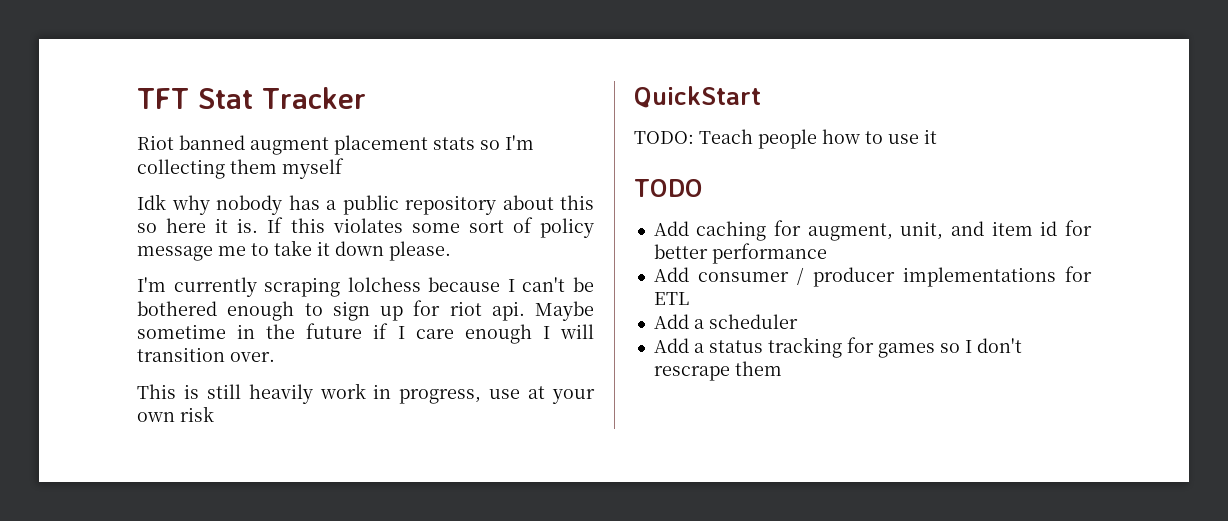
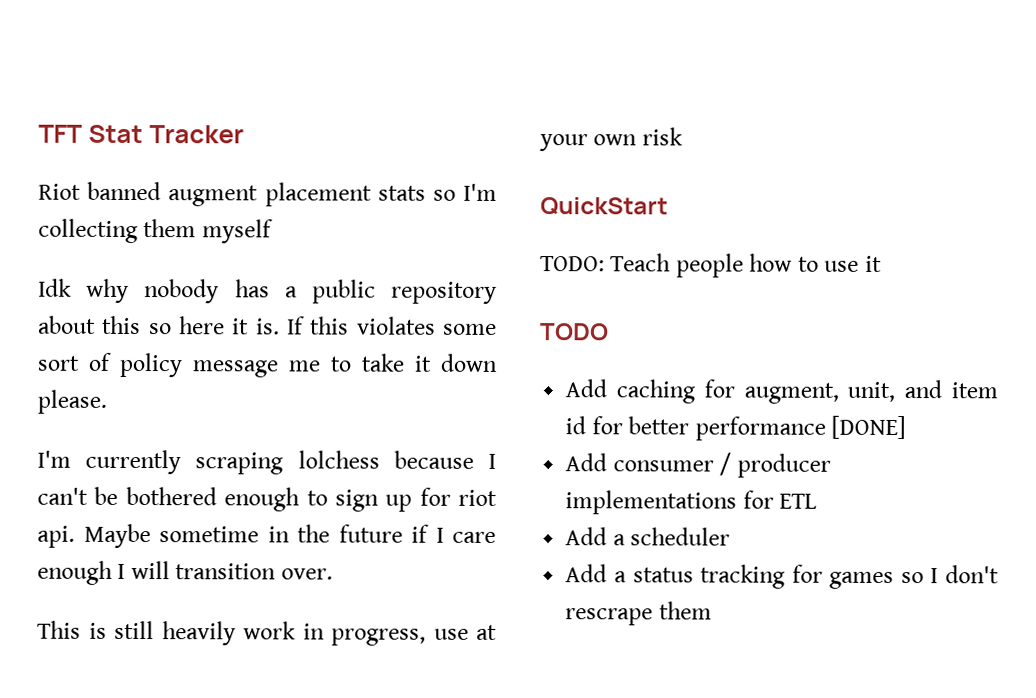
- Add caching for augment, unit, and item id for better performance
+ Add caching for augment, unit, and item id for better performance [DONE]

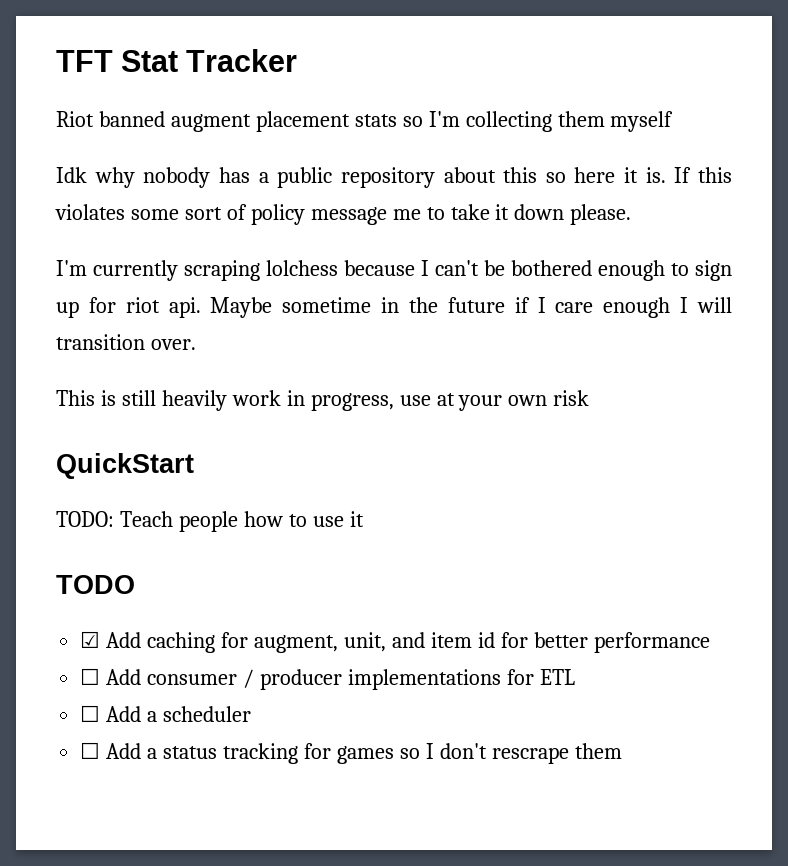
- Add caching for augment, unit, and item id for better performance [DONE]
- Add consumer / producer implementations for ETL
+ ☑ Add caching for augment, unit, and item id for better performance
+ ☐ Add consumer / producer implementations for ETL
- Add a scheduler
+ ☐ Add a scheduler
- Add a status tracking for games so I don't rescrape them
+ ☐ Add a status tracking for games so I don't rescrape them

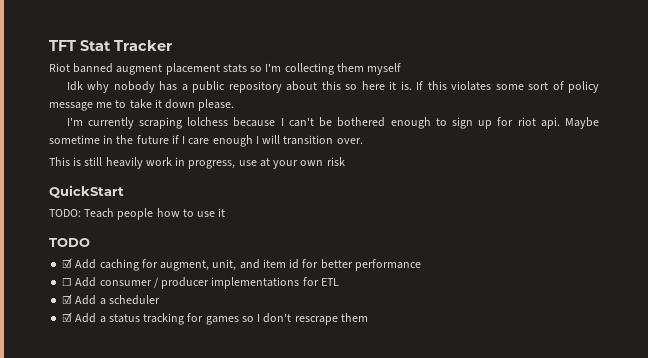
- ☐ Add a scheduler
+ ☑ Add a scheduler
- ☐ Add a status tracking for games so I don't rescrape them
+ ☑ Add a status tracking for games so I don't rescrape them

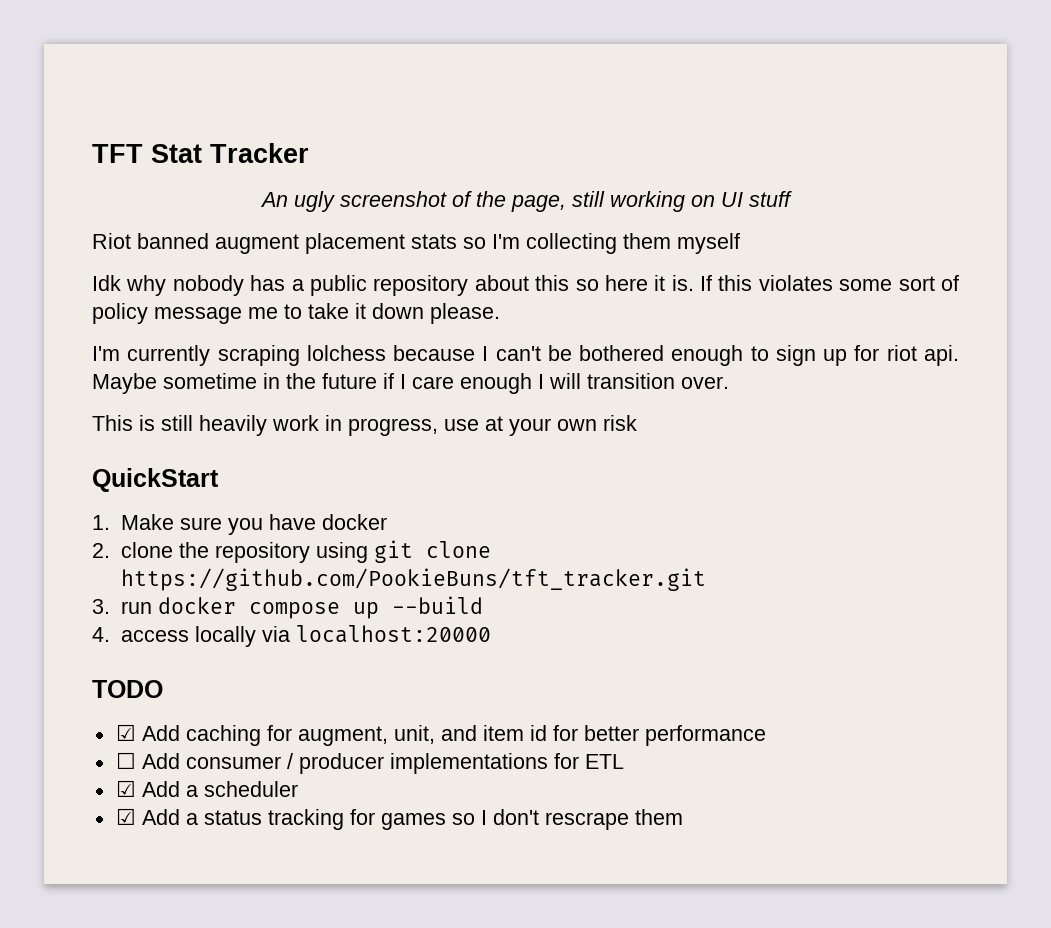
+ An ugly screenshot of the page, still working on UI stuff
- TODO: Teach people how to use it
+ 1. Make sure you have docker
+ 2. clone the repository using git clone https://github.com/PookieBuns/tft_tracker.git
+ 3. run docker compose up --build
+ 4. access locally via localhost:20000

